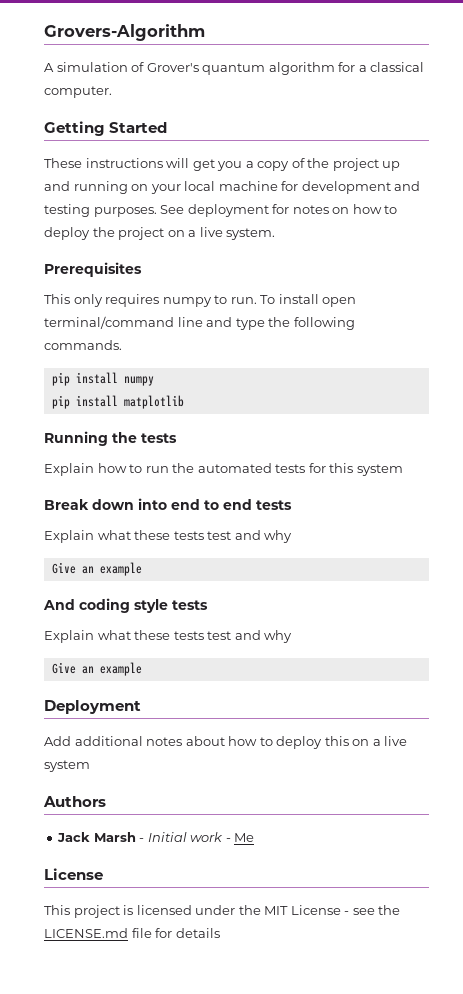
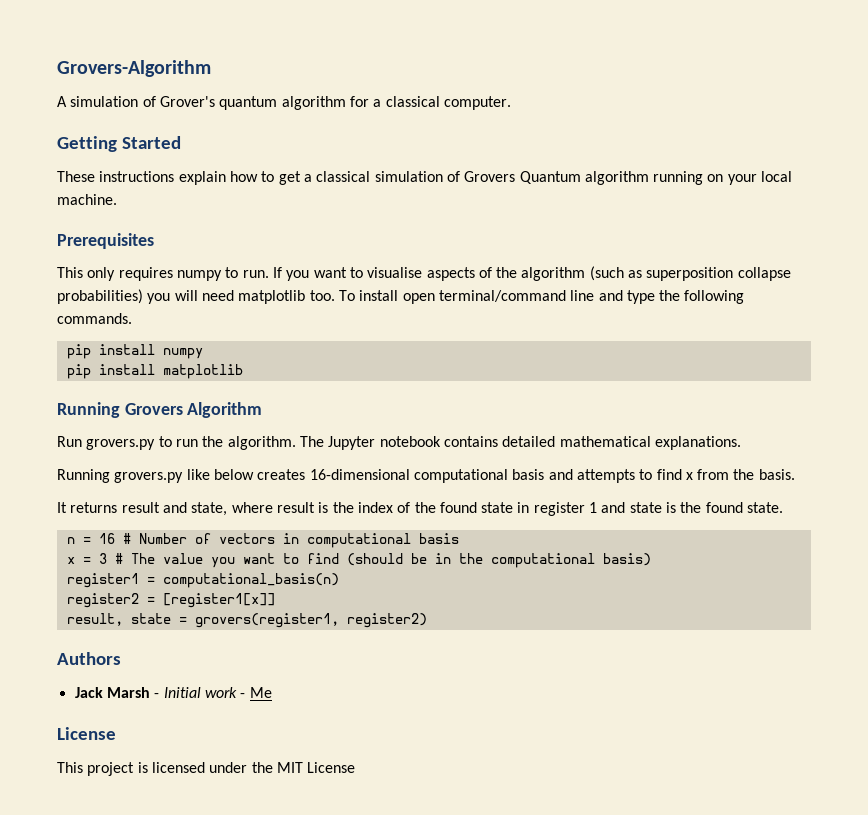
- These instructions will get you a copy of the project up and running on your local machine for development and testing purposes. See deployment for notes on how to deploy the project on a live system.
+ These instructions explain how to get a classical simulation of Grovers Quantum algorithm running on your local machine.
+ If you want to visualise aspects of the algorithm (such as superposition collapse probabilities) you will need matplotlib too.
- Running the tests
- Explain how to run the automated tests for this system
- Break down into end to end tests
- Explain what these tests test and why
- Give an example
- And coding style tests
- Explain what these tests test and why
- Give an example
- Deployment
- Add additional notes about how to deploy this on a live system
+ Running Grovers Algorithm
+ Run grovers.py to run the algorithm. The Jupyter notebook contains detailed mathematical explanations.
+ Running grovers.py like below creates 16-dimensional computational basis and attempts to find x from the basis.
+ It returns result and state, where result is the index of the found state in register 1 and state is the found state.
+ n = 16 # Number of vectors in computational basis
+ x = 3 # The value you want to find (should be in the computational basis)
+ register1 = computational_basis(n)
+ register2 = [register1[x]]
+ result, state = grovers(register1, register2)
- This project is licensed under the MIT License - see the LICENSE.md file for details
+ This project is licensed under the MIT License

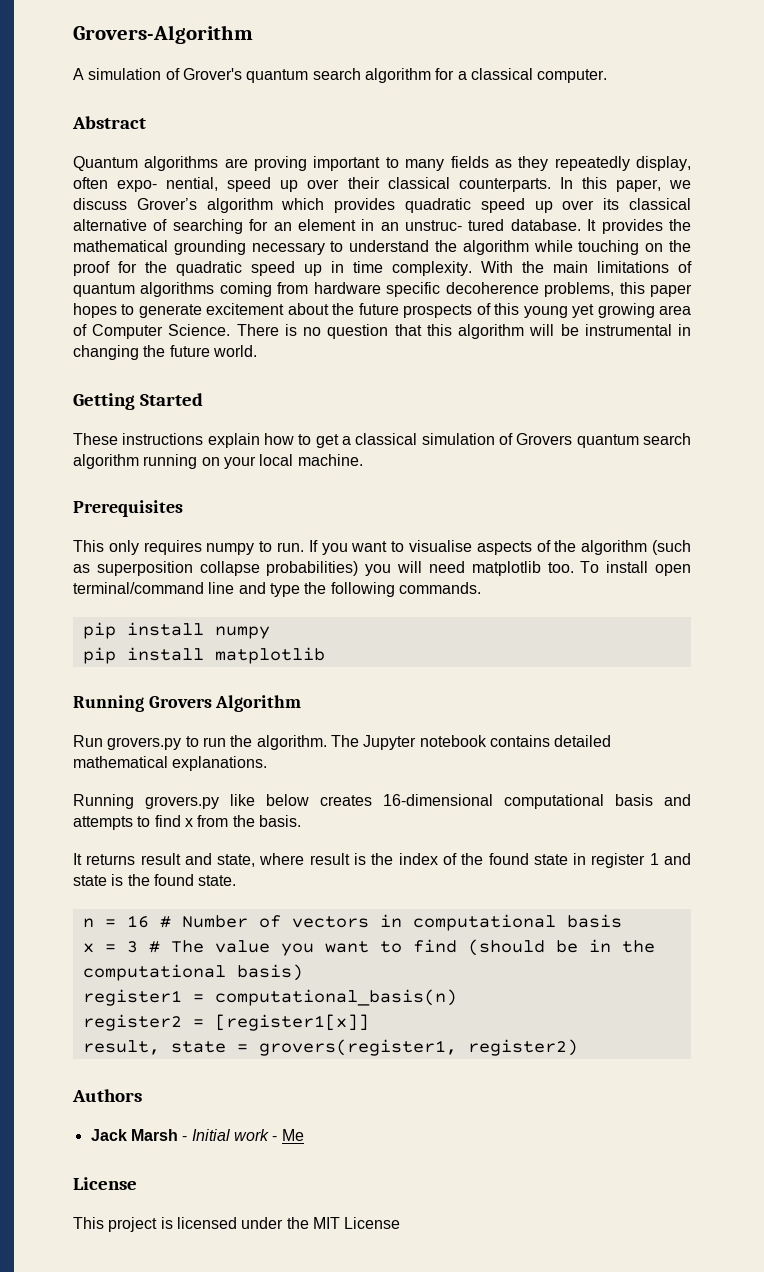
- A simulation of Grover's quantum algorithm for a classical computer.
+ A simulation of Grover's quantum search algorithm for a classical computer.
+ Abstract
+ Quantum algorithms are proving important to many fields as they repeatedly display, often expo- nential, speed up over their classical counterparts. In this paper, we discuss Grover’s algorithm which provides quadratic speed up over its classical alternative of searching for an element in an unstruc- tured database. It provides the mathematical grounding necessary to understand the algorithm while touching on the proof for the quadratic speed up in time complexity. With the main limitations of quantum algorithms coming from hardware specific decoherence problems, this paper hopes to generate excitement about the future prospects of this young yet growing area of Computer Science. There is no question that this algorithm will be instrumental in changing the future world.
- These instructions explain how to get a classical simulation of Grovers Quantum algorithm running on your local machine.
+ These instructions explain how to get a classical simulation of Grovers quantum search algorithm running on your local machine.

